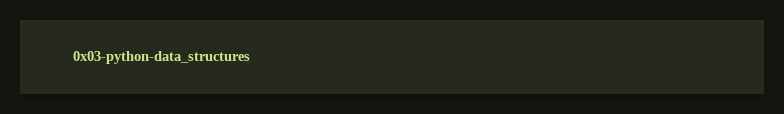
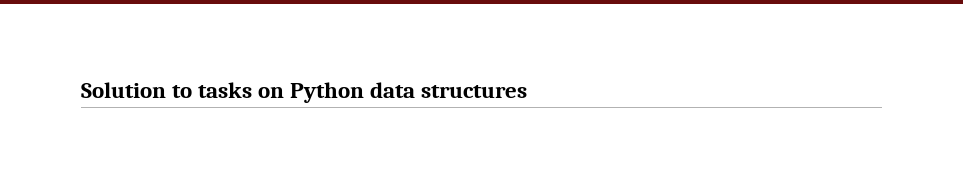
- 0x03-python-data_structures
+ Solution to tasks on Python data structures

